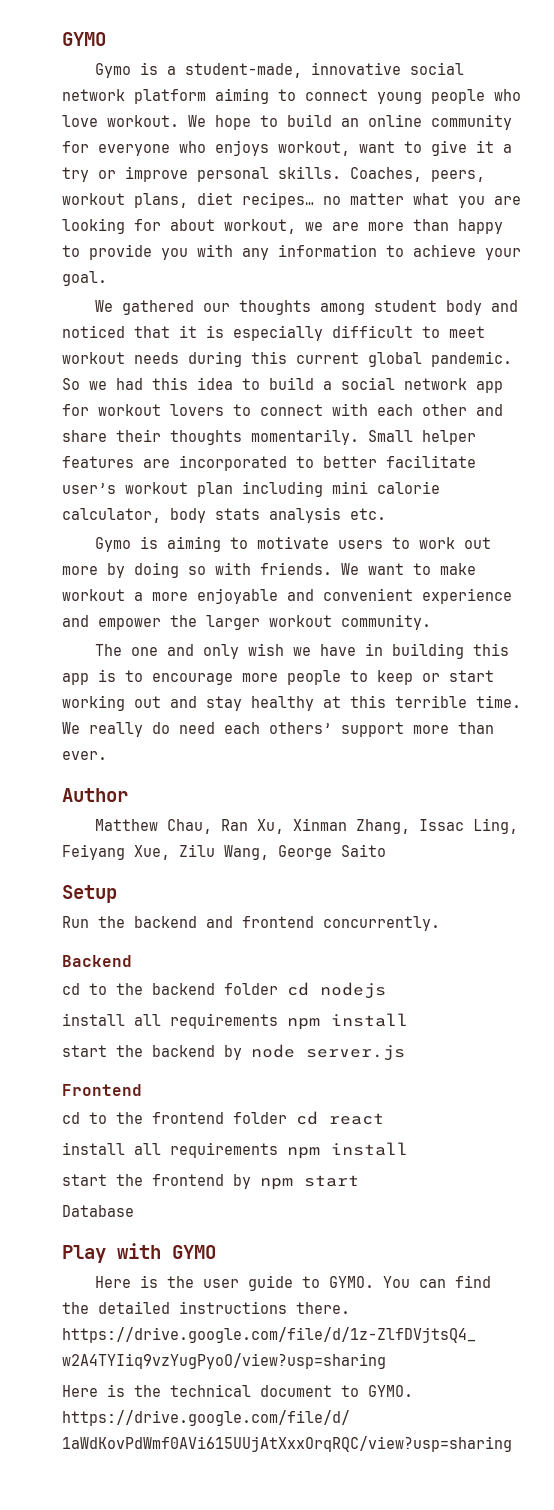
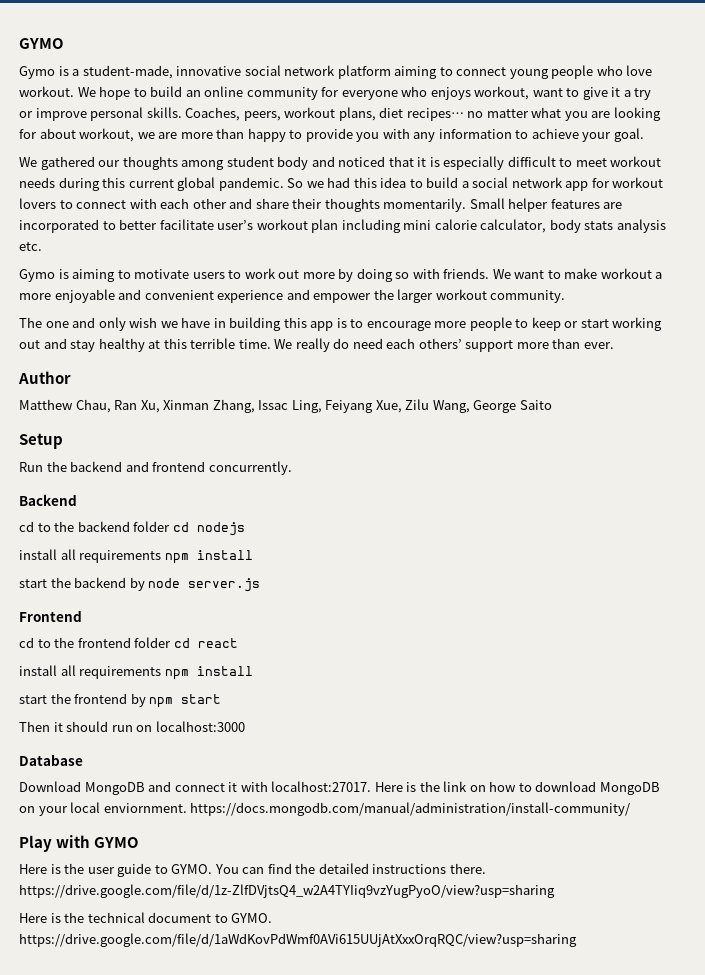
+ Then it should run on localhost:3000
  Database
+ Download MongoDB and connect it with localhost:27017. Here is the link on how to download MongoDB on your local enviornment. https://docs.mongodb.com/manual/administration/install-community/

